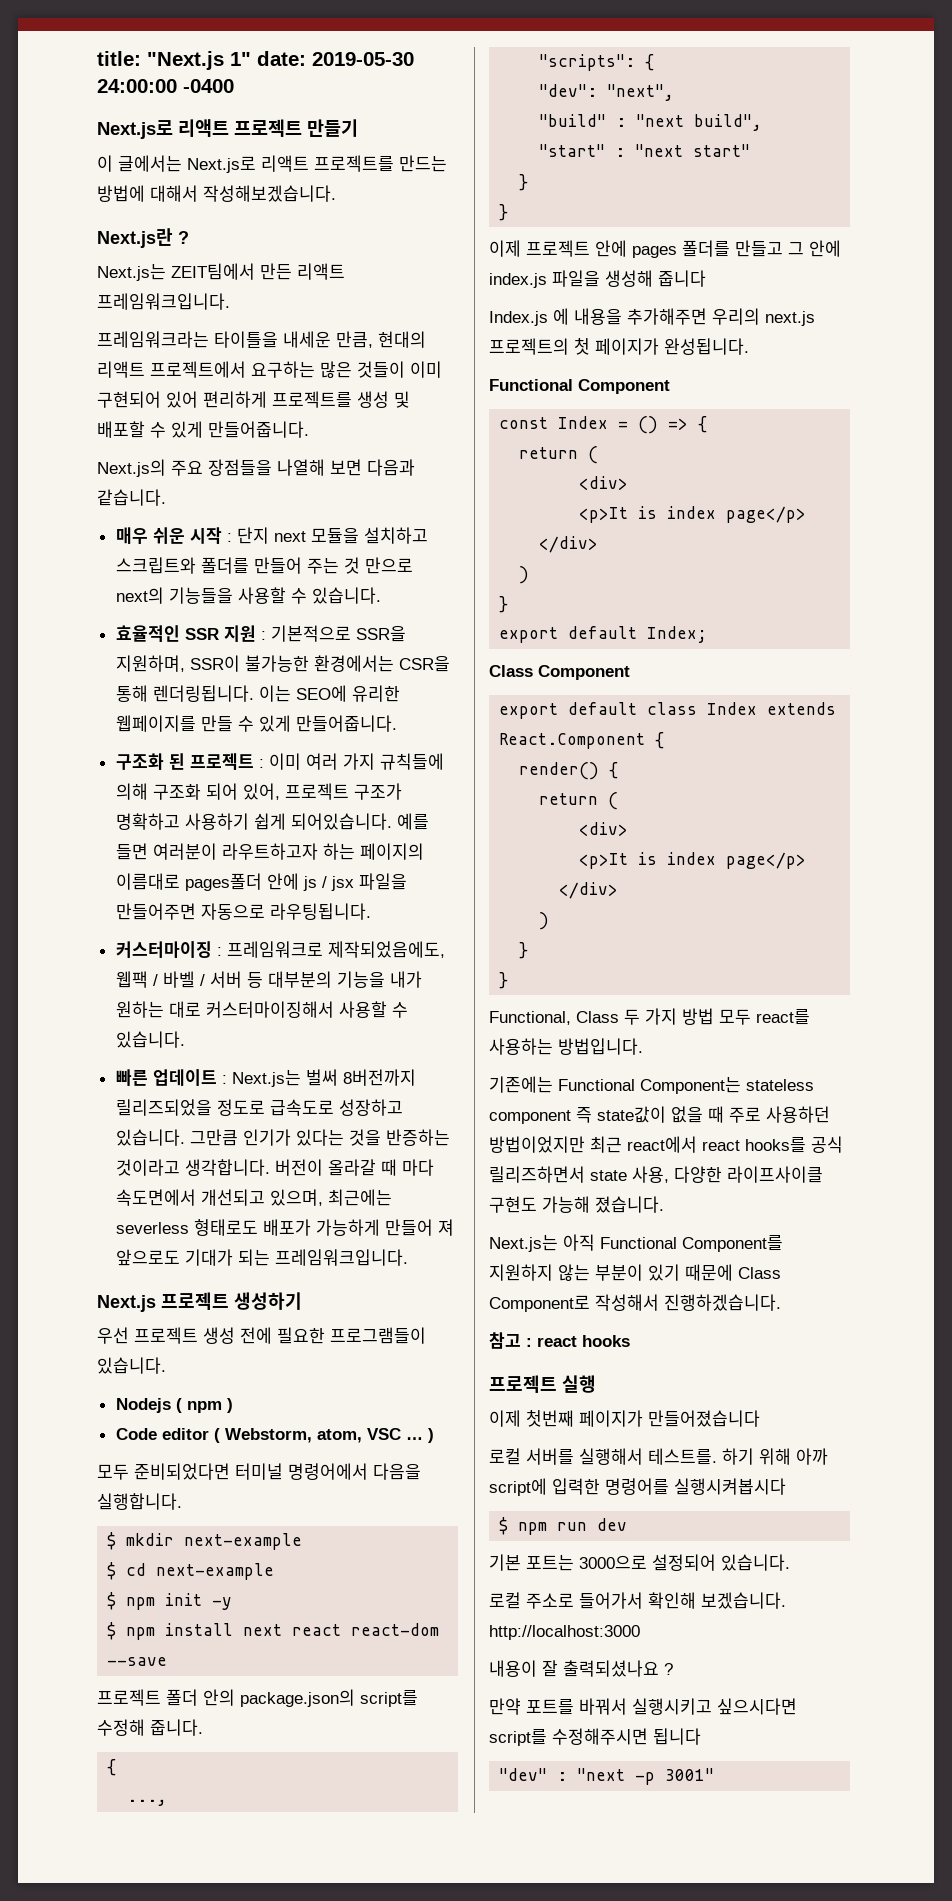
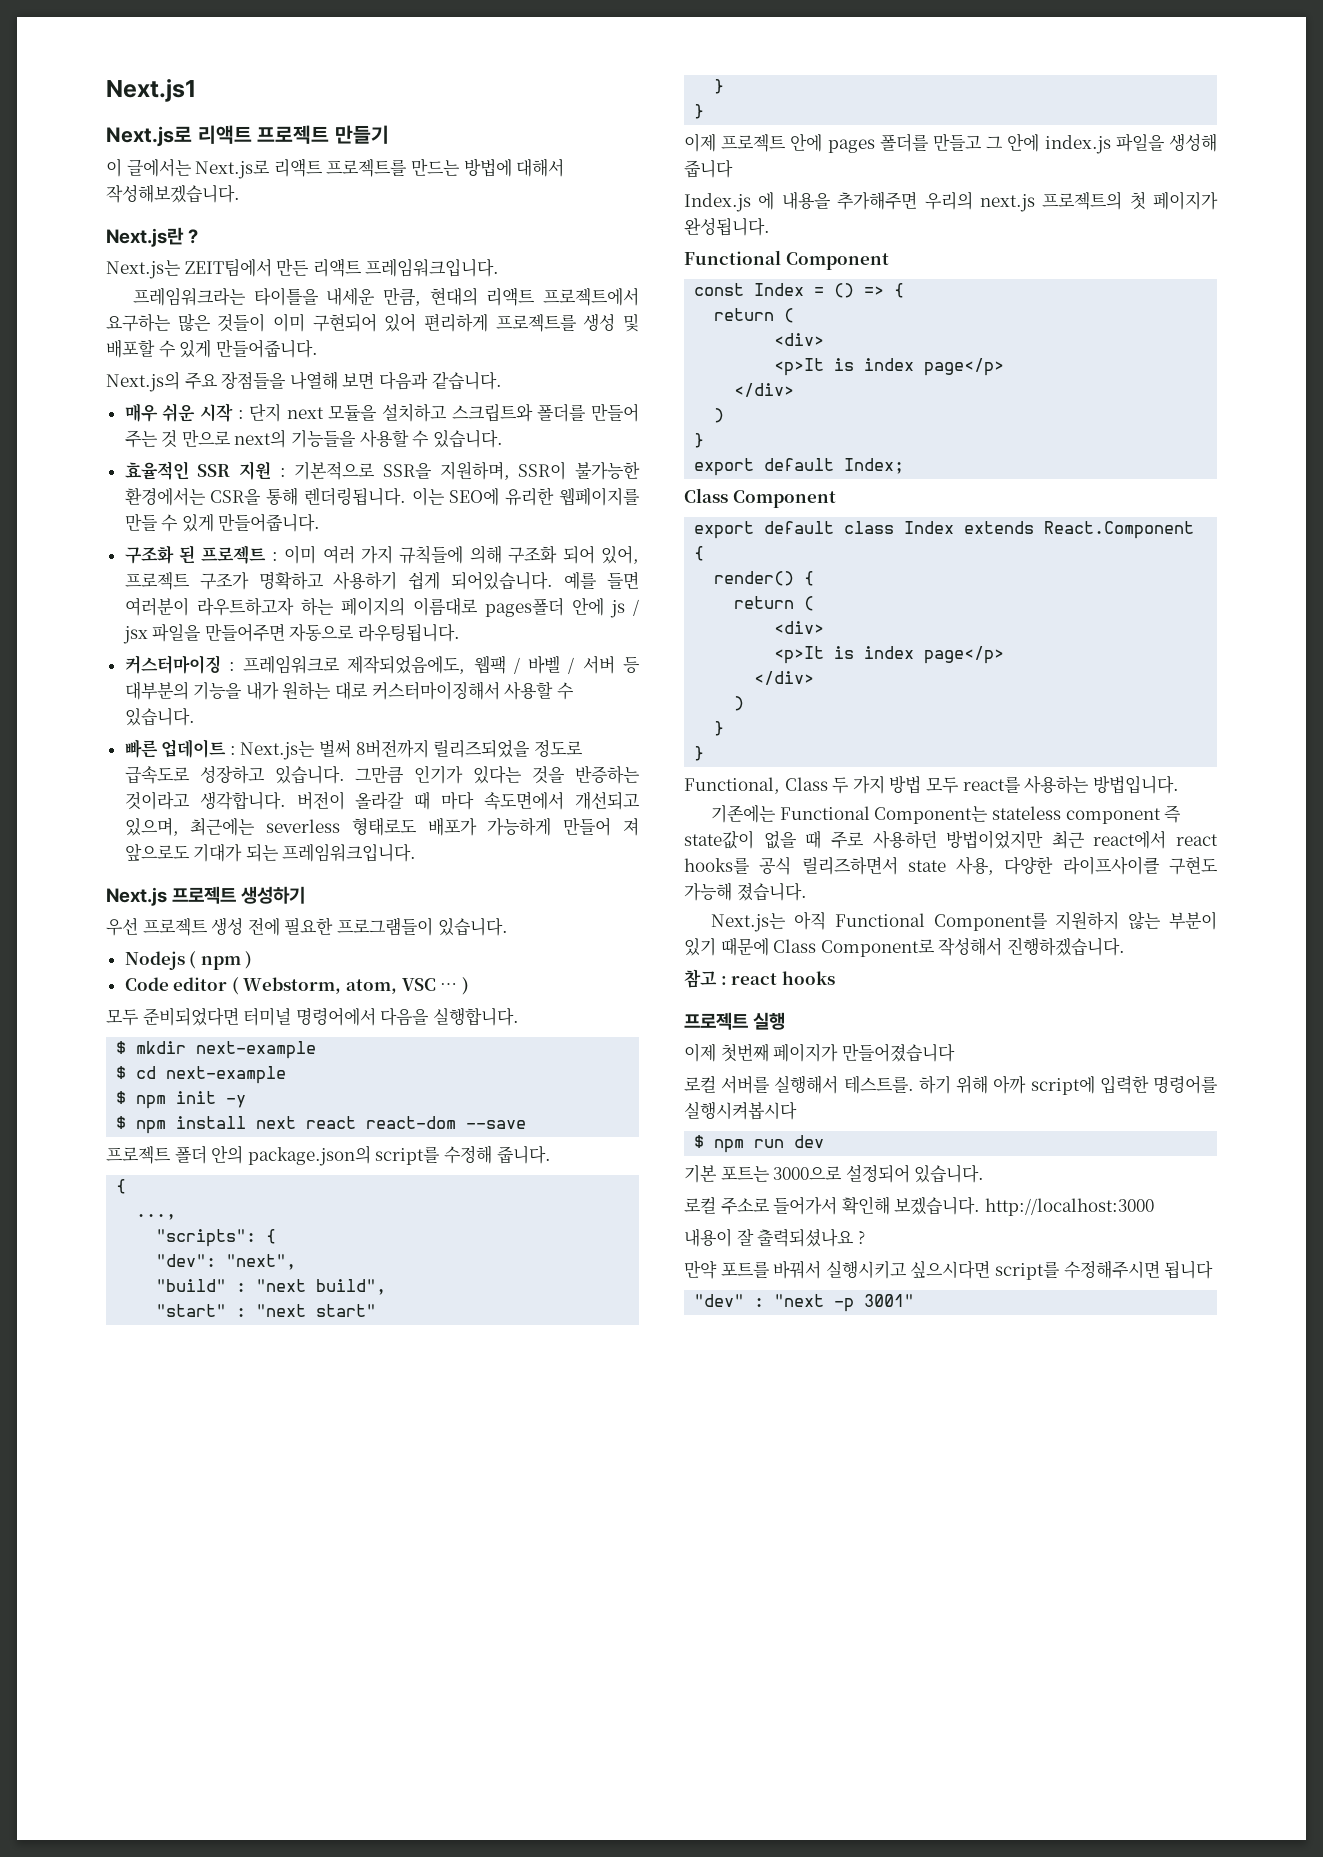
- title: "Next.js 1" date: 2019-05-30 24:00:00 -0400
+ Next.js1

